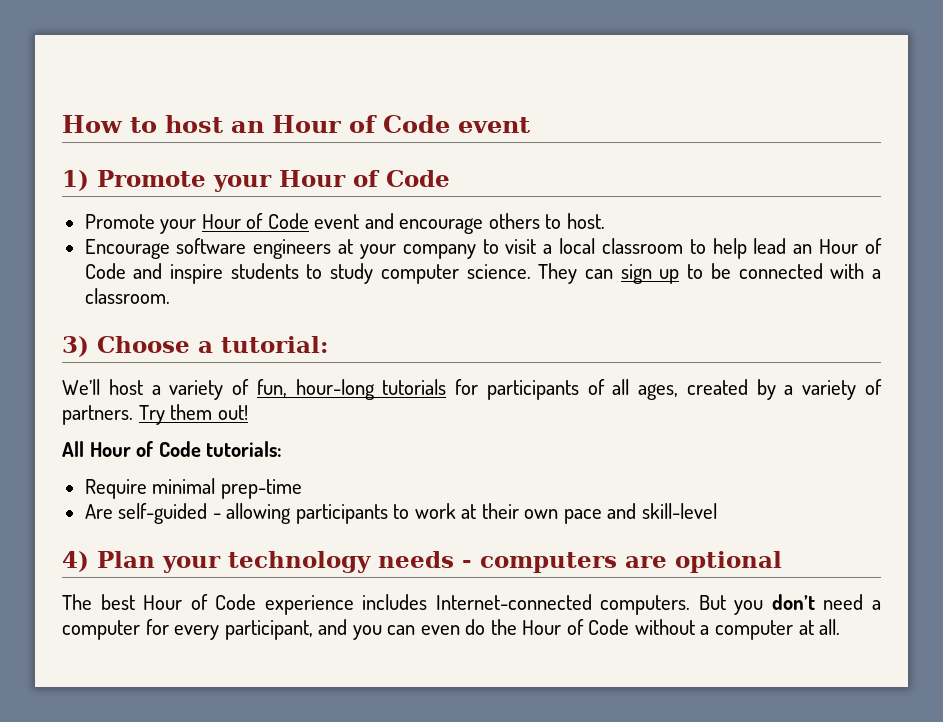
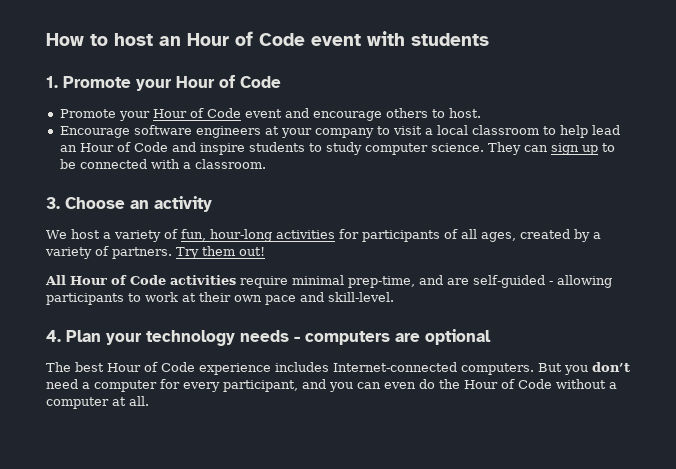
- How to host an Hour of Code event
- 1) Promote your Hour of Code
+ How to host an Hour of Code event with students
+ 1. Promote your Hour of Code
- 3) Choose a tutorial:
- We’ll host a variety of fun, hour-long tutorials for participants of all ages, created by a variety of partners.
+ 3. Choose an activity
+ We host a variety of fun, hour-long activities for participants of all ages, created by a variety of partners.
- All Hour of Code tutorials:
- Require minimal prep-time
- Are self-guided - allowing participants to work at their own pace and skill-level
- 4) Plan your technology needs - computers are optional
+ All Hour of Code activities require minimal prep-time, and are self-guided - allowing participants to work at their own pace and skill-level.
+ 4. Plan your technology needs - computers are optional

